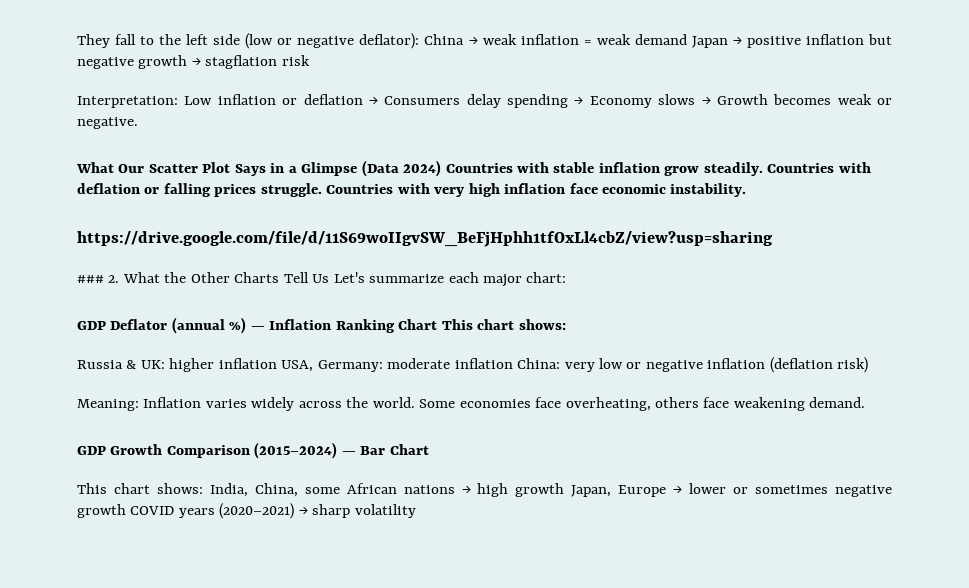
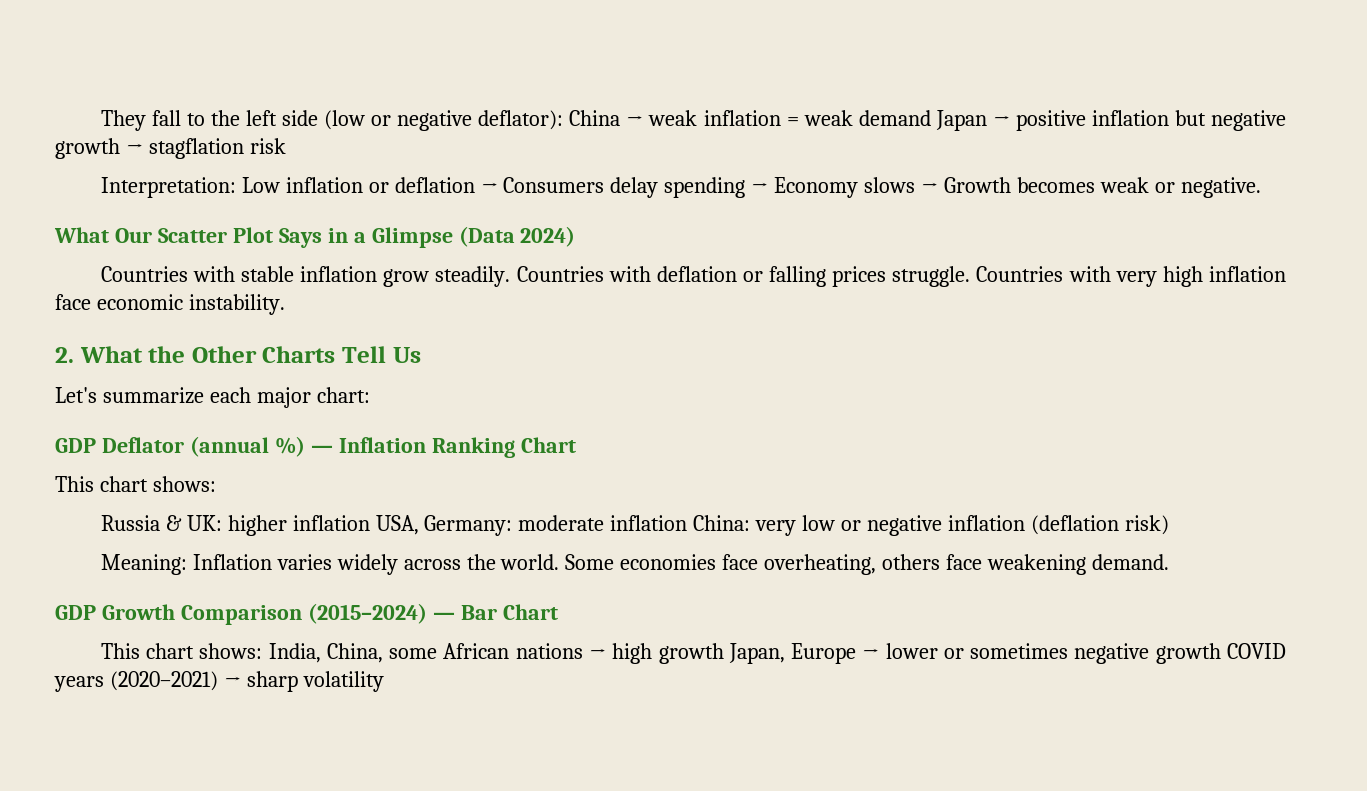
- What Our Scatter Plot Says in a Glimpse (Data 2024) Countries with stable inflation grow steadily.
+ What Our Scatter Plot Says in a Glimpse (Data 2024)
+ Countries with stable inflation grow steadily.
- https://drive.google.com/file/d/11S69woIIgvSW_BeFjHphh1tfOxLl4cbZ/view?usp=sharing
- ### 2. What the Other Charts Tell Us Let's summarize each major chart:
+ 2. What the Other Charts Tell Us
+ Let's summarize each major chart:
- GDP Deflator (annual %) — Inflation Ranking Chart This chart shows:
+ GDP Deflator (annual %) — Inflation Ranking Chart
+ This chart shows:

